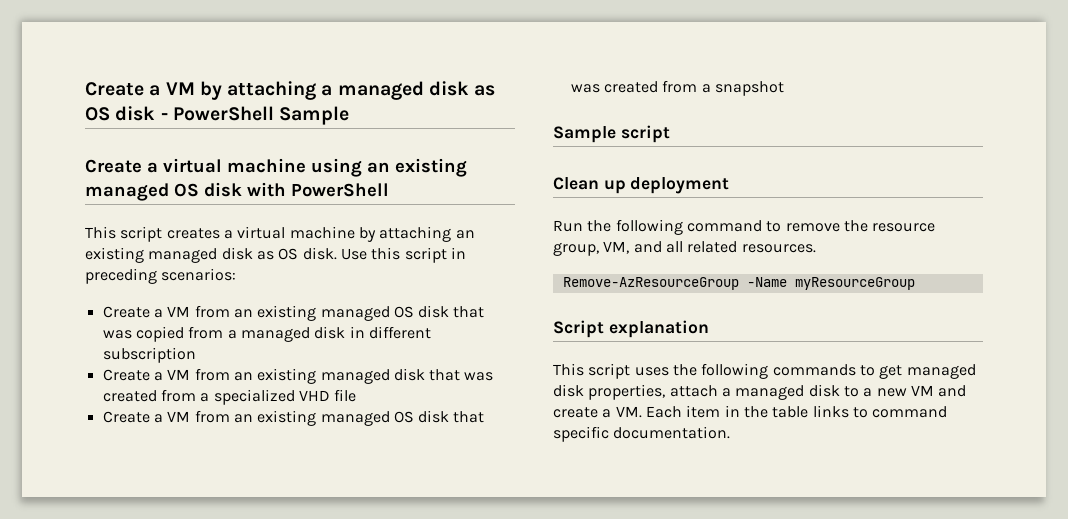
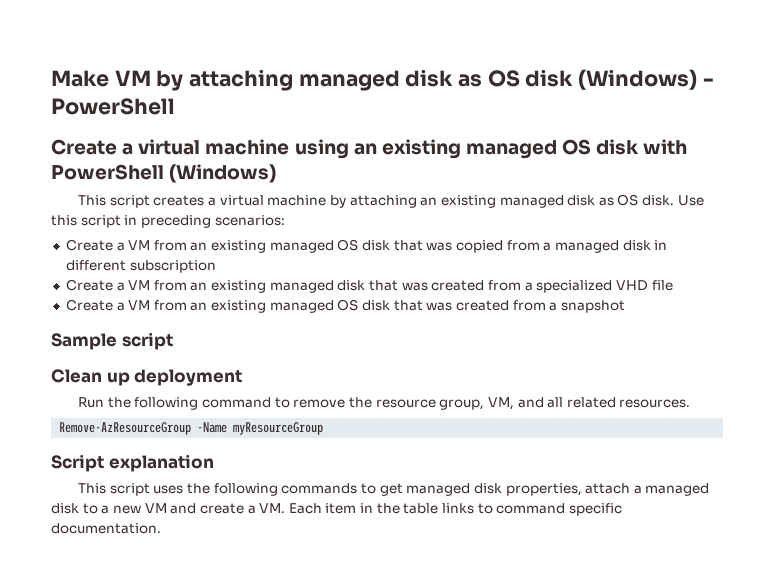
- Create a VM by attaching a managed disk as OS disk - PowerShell Sample
+ Make VM by attaching managed disk as OS disk (Windows) - PowerShell
- Create a virtual machine using an existing managed OS disk with PowerShell
+ Create a virtual machine using an existing managed OS disk with PowerShell (Windows)

